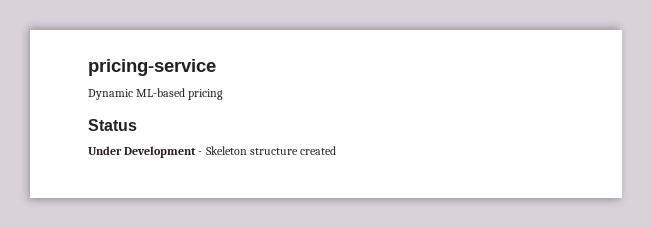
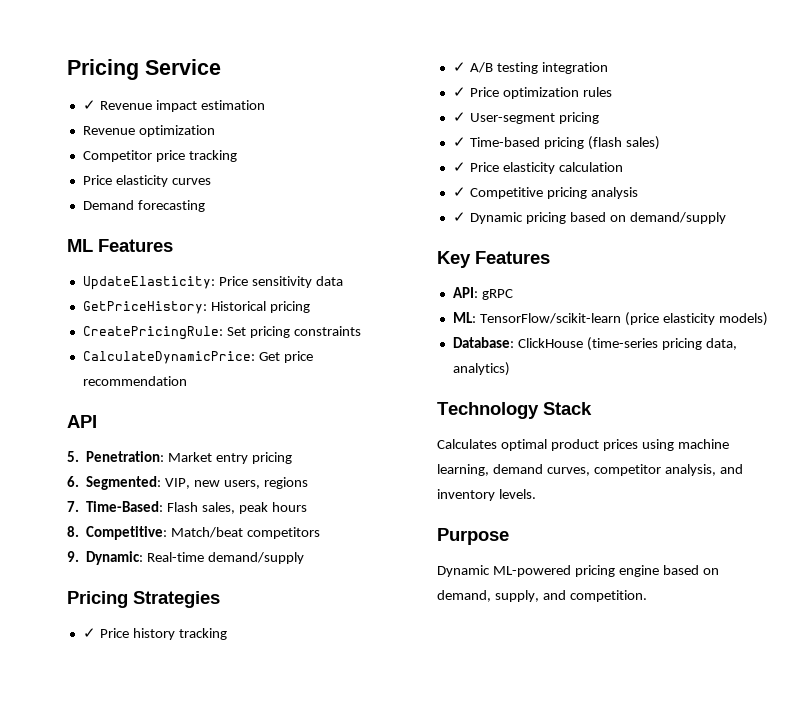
- pricing-service
- Dynamic ML-based pricing
- Status
- Under Development - Skeleton structure created
+ Pricing Service
+ ✓ Revenue impact estimation
+ Revenue optimization
+ Competitor price tracking
+ Price elasticity curves
+ Demand forecasting
+ ML Features
+ UpdateElasticity: Price sensitivity data
+ GetPriceHistory: Historical pricing
+ CreatePricingRule: Set pricing constraints
+ CalculateDynamicPrice: Get price recommendation
+ API
+ 5. Penetration: Market entry pricing
+ 6. Segmented: VIP, new users, regions
+ 7. Time-Based: Flash sales, peak hours
+ 8. Competitive: Match/beat competitors
+ 9. Dynamic: Real-time demand/supply
+ Pricing Strategies
+ ✓ Price history tracking
+ ✓ A/B testing integration
+ ✓ Price optimization rules
+ ✓ User-segment pricing
+ ✓ Time-based pricing (flash sales)
+ ✓ Price elasticity calculation
+ ✓ Competitive pricing analysis
+ ✓ Dynamic pricing based on demand/supply
+ Key Features
+ API: gRPC
+ ML: TensorFlow/scikit-learn (price elasticity models)
+ Database: ClickHouse (time-series pricing data, analytics)
+ Technology Stack
+ Calculates optimal product prices using machine learning, demand curves, competitor analysis, and inventory levels.
+ Purpose
+ Dynamic ML-powered pricing engine based on demand, supply, and competition.

